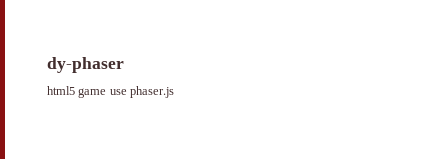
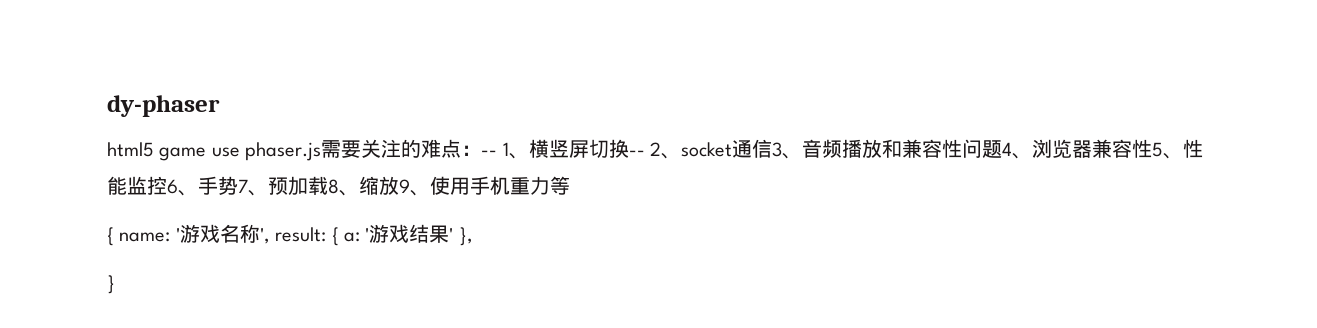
- html5 game use phaser.js
+ html5 game use phaser.js需要关注的难点：-- 1、横竖屏切换-- 2、socket通信3、音频播放和兼容性问题4、浏览器兼容性5、性能监控6、手势7、预加载8、缩放9、使用手机重力等
+ { name: '游戏名称', result: { a: '游戏结果' },
+ }

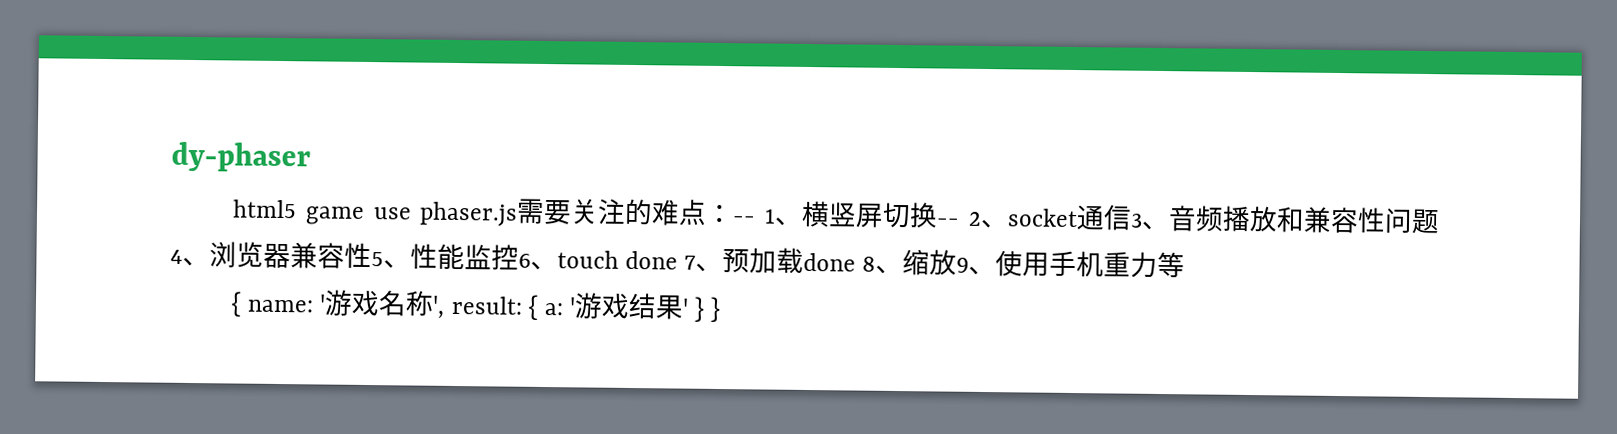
- html5 game use phaser.js需要关注的难点：-- 1、横竖屏切换-- 2、socket通信3、音频播放和兼容性问题4、浏览器兼容性5、性能监控6、手势7、预加载8、缩放9、使用手机重力等
+ html5 game use phaser.js需要关注的难点：-- 1、横竖屏切换-- 2、socket通信3、音频播放和兼容性问题4、浏览器兼容性5、性能监控6、touch done 7、预加载done 8、缩放9、使用手机重力等
- { name: '游戏名称', result: { a: '游戏结果' },
- }
+ { name: '游戏名称', result: { a: '游戏结果' } }

